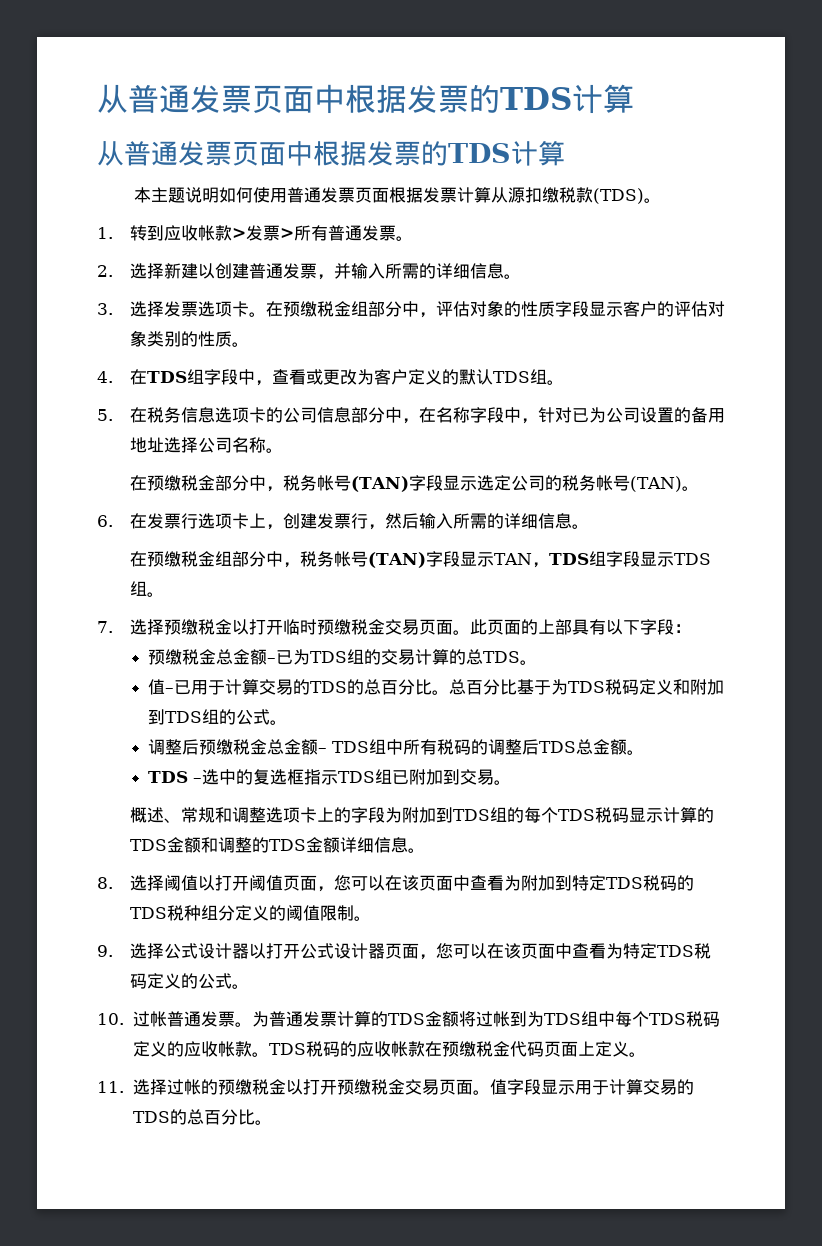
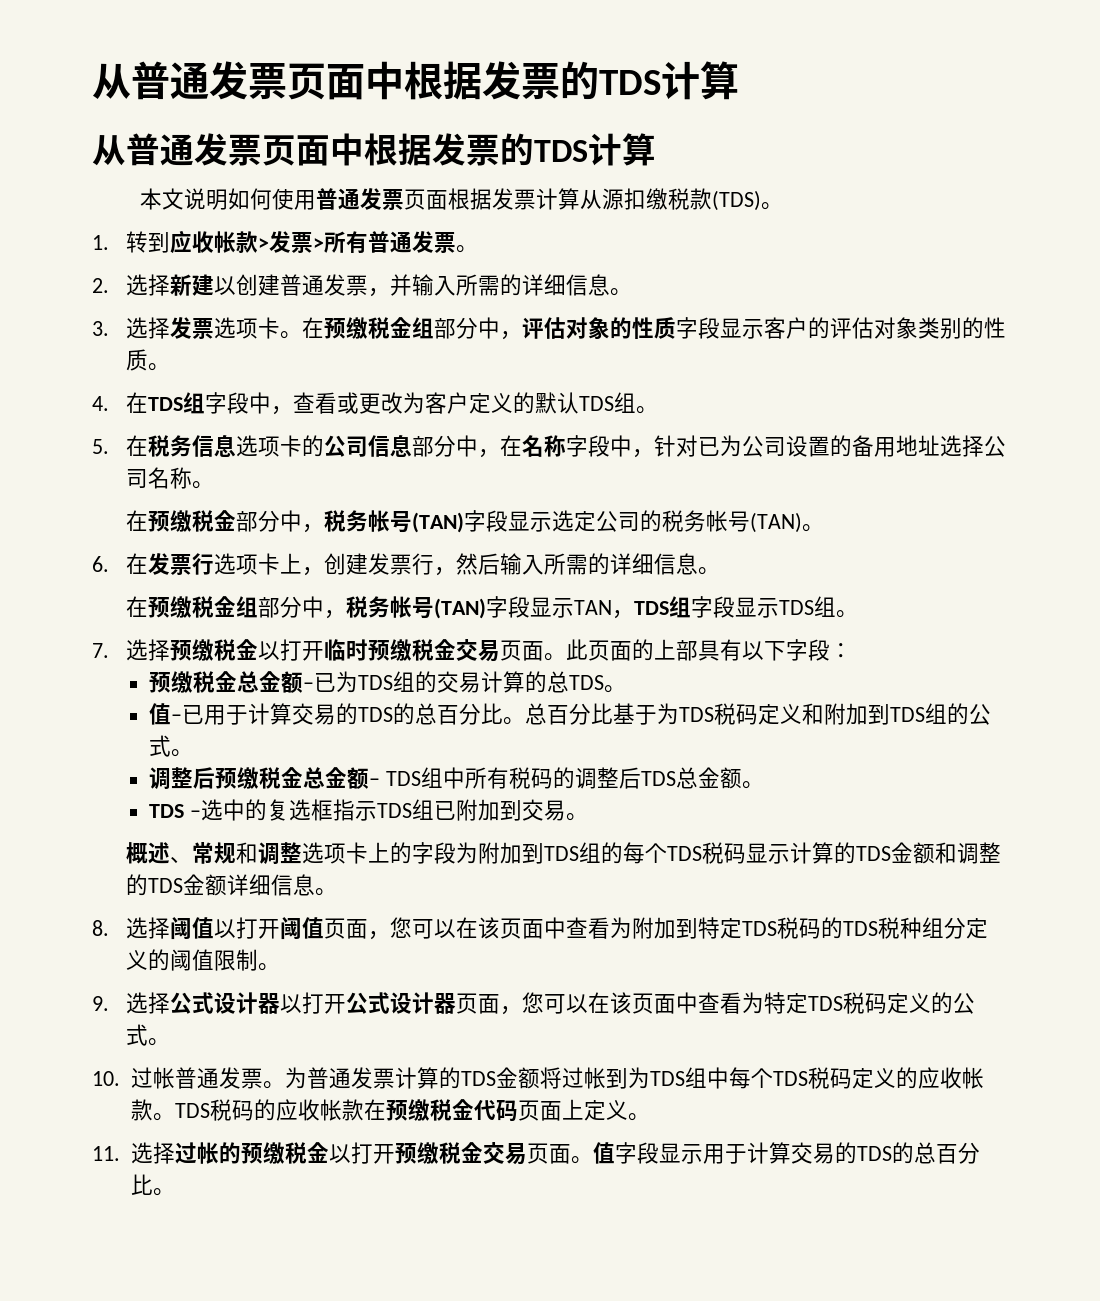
- 本主题说明如何使用普通发票页面根据发票计算从源扣缴税款(TDS)。
+ 本文说明如何使用普通发票页面根据发票计算从源扣缴税款(TDS)。

